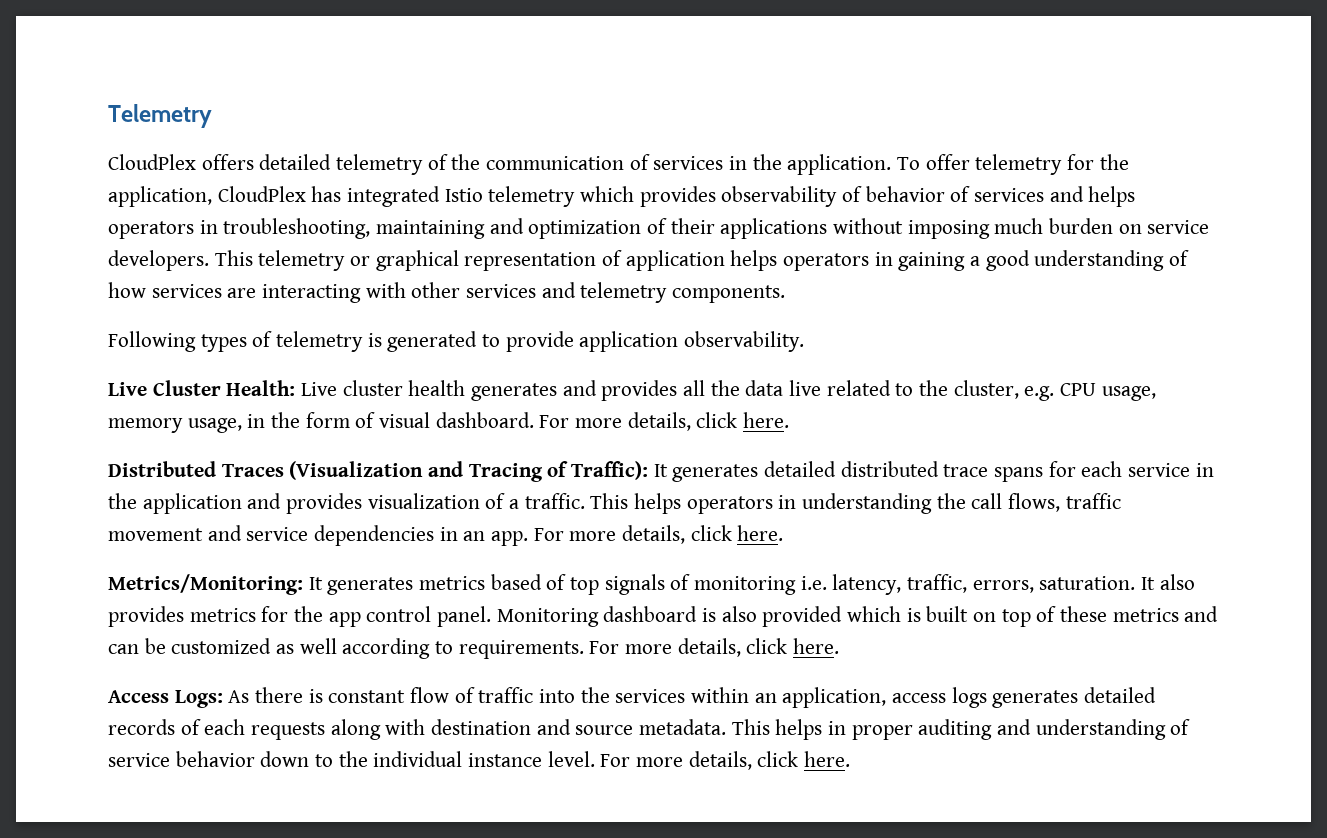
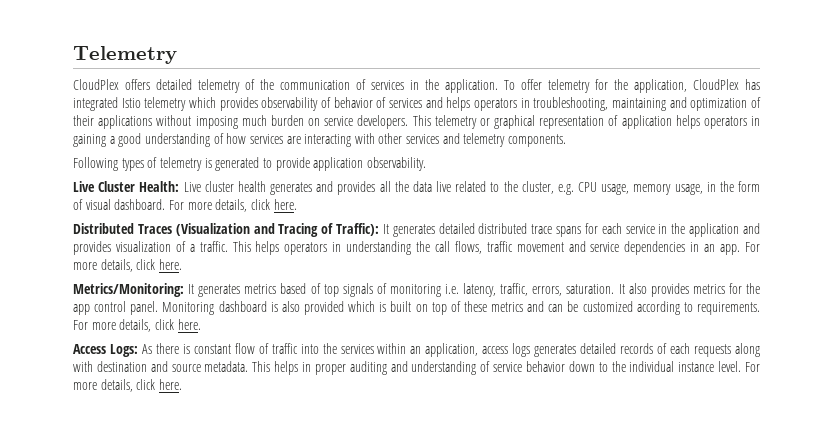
- Monitoring dashboard is also provided which is built on top of these metrics and can be customized as well according to requirements.
+ Monitoring dashboard is also provided which is built on top of these metrics and can be customized according to requirements.

